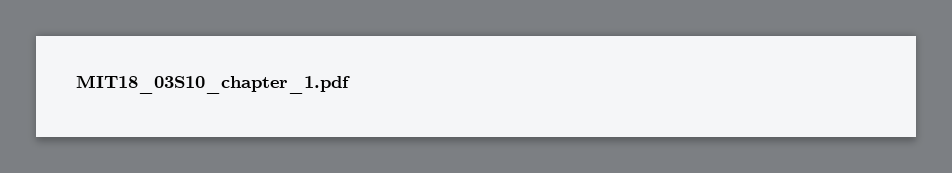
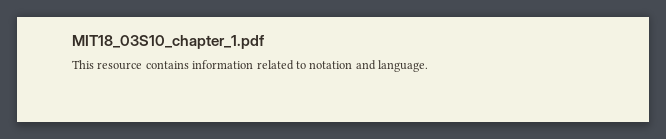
+ This resource contains information related to notation and language.

